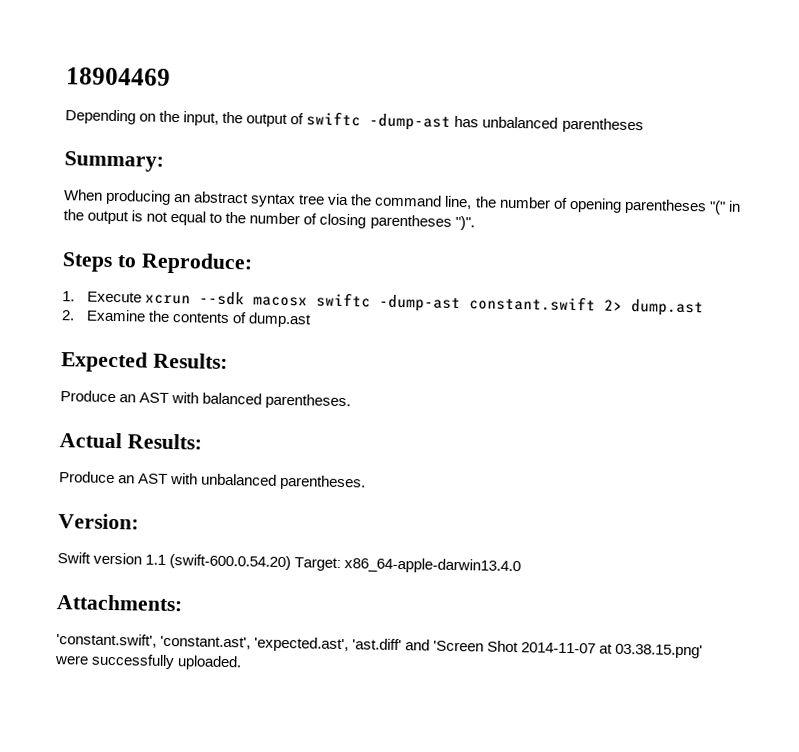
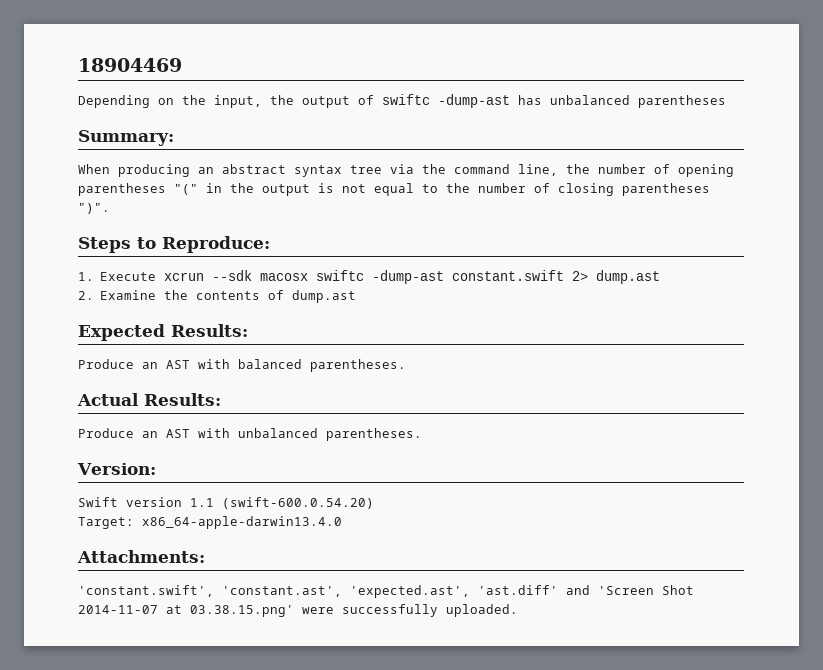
- Swift version 1.1 (swift-600.0.54.20) Target: x86_64-apple-darwin13.4.0
+ Swift version 1.1 (swift-600.0.54.20)
+ Target: x86_64-apple-darwin13.4.0

